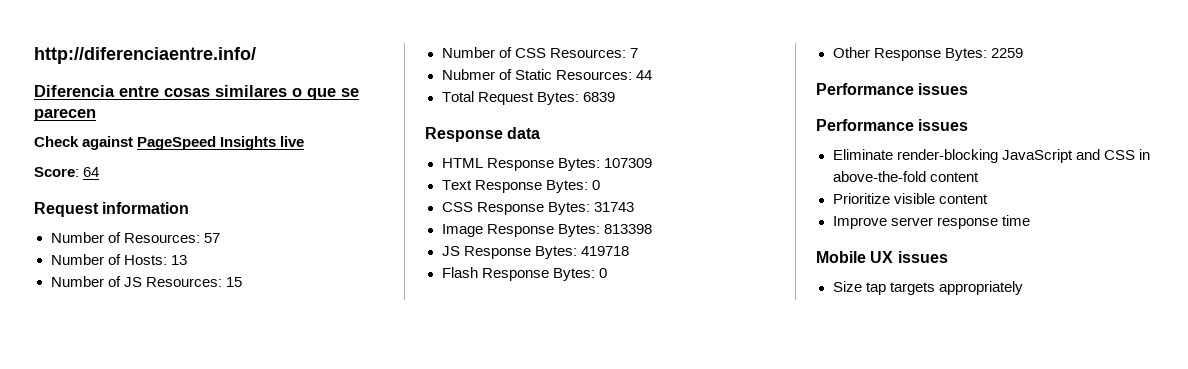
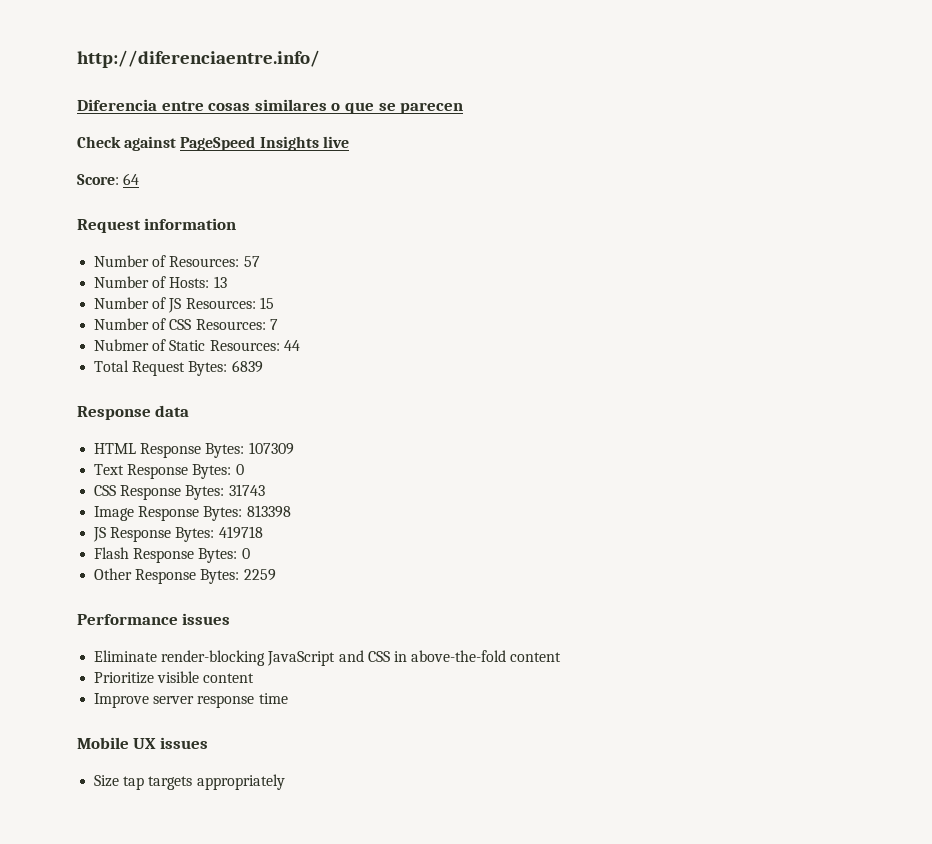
  Other Response Bytes: 2259
- Performance issues

